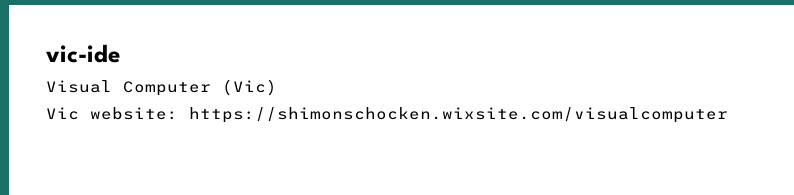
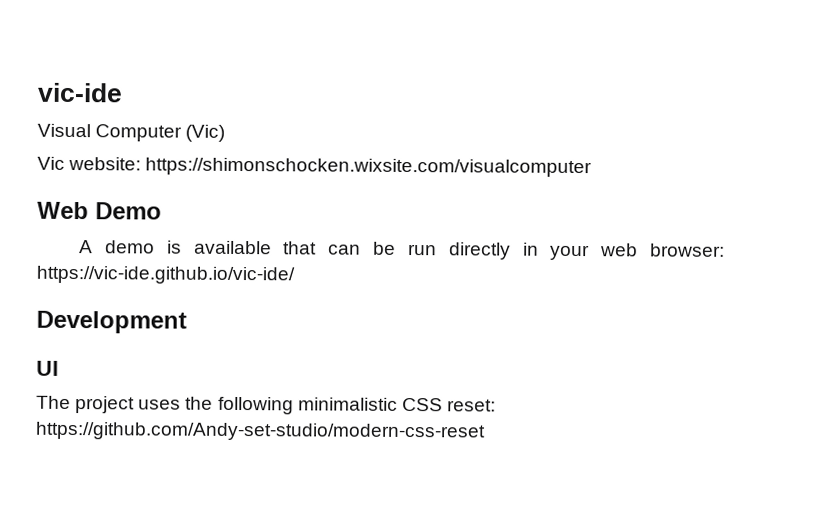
+ Web Demo
+ A demo is available that can be run directly in your web browser: https://vic-ide.github.io/vic-ide/
+ Development
+ UI
+ The project uses the following minimalistic CSS reset: https://github.com/Andy-set-studio/modern-css-reset

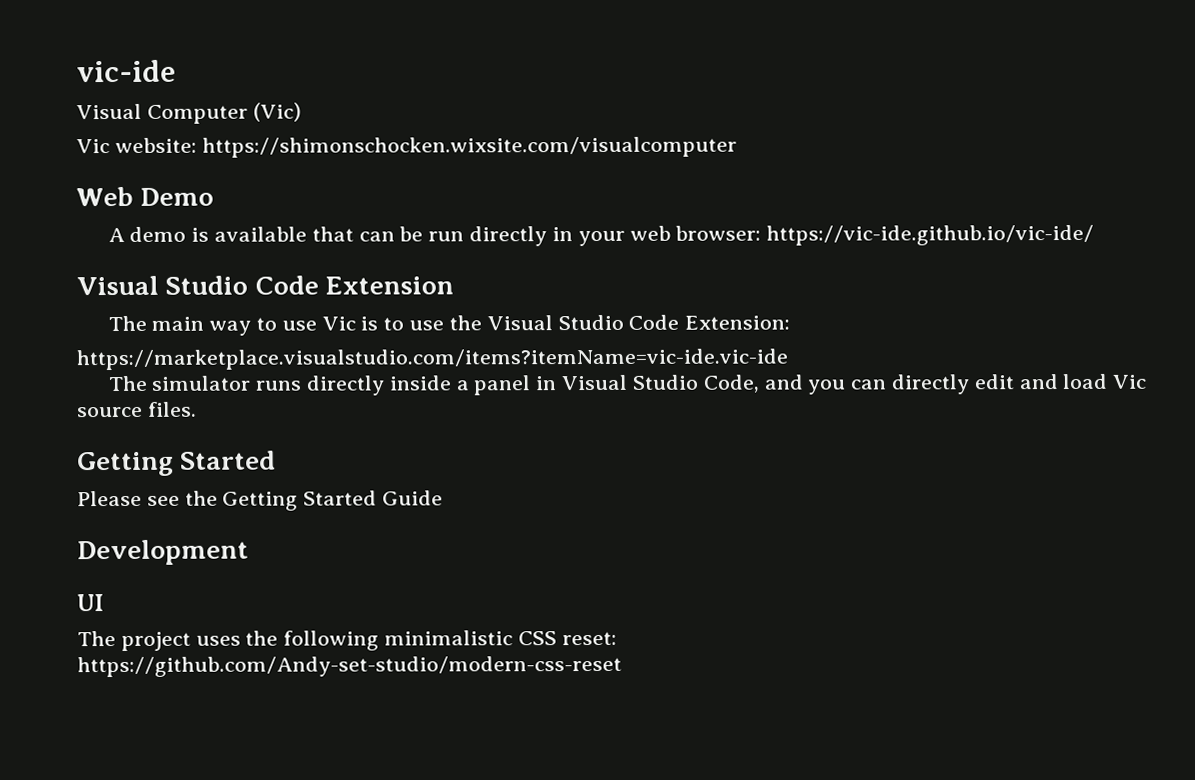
+ Visual Studio Code Extension
+ The main way to use Vic is to use the Visual Studio Code Extension:
+ https://marketplace.visualstudio.com/items?itemName=vic-ide.vic-ide
+ The simulator runs directly inside a panel in Visual Studio Code, and you can directly edit and load Vic source files.
+ Getting Started
+ Please see the Getting Started Guide

